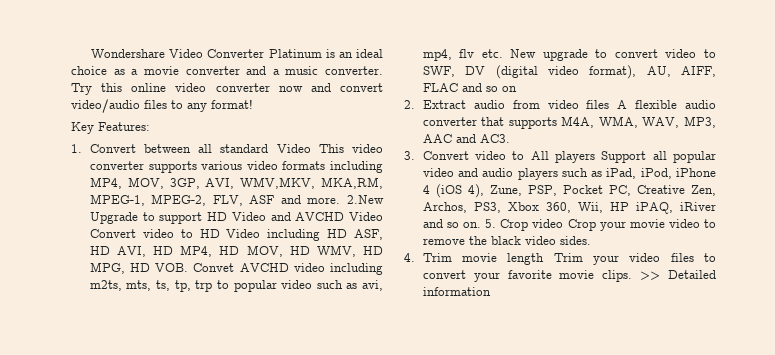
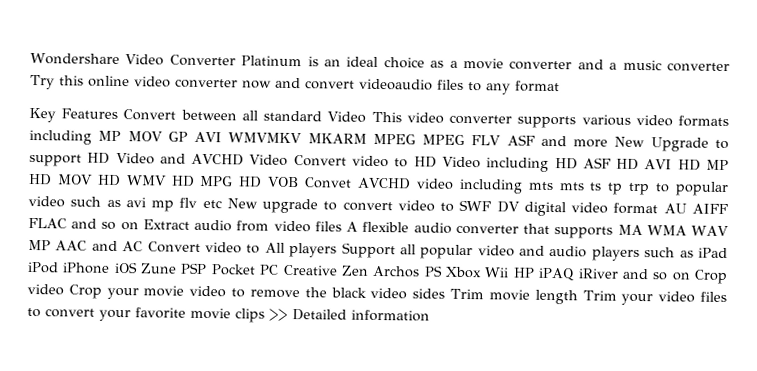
- Wondershare Video Converter Platinum is an ideal choice as a movie converter and a music converter. Try this online video converter now and convert video/audio files to any format!
+ Wondershare Video Converter Platinum is an ideal choice as a movie converter and a music converter Try this online video converter now and convert videoaudio files to any format
- Key Features:
- 1. Convert between all standard Video This video converter supports various video formats including MP4, MOV, 3GP, AVI, WMV,MKV, MKA,RM, MPEG-1, MPEG-2, FLV, ASF and more. 2.New Upgrade to support HD Video and AVCHD Video Convert video to HD Video including HD ASF, HD AVI, HD MP4, HD MOV, HD WMV, HD MPG, HD VOB. Convet AVCHD video including m2ts, mts, ts, tp, trp to popular video such as avi, mp4, flv etc. New upgrade to convert video to SWF, DV (digital video format), AU, AIFF, FLAC and so on
- 2. Extract audio from video files A flexible audio converter that supports M4A, WMA, WAV, MP3, AAC and AC3.
- 3. Convert video to All players Support all popular video and audio players such as iPad, iPod, iPhone 4 (iOS 4), Zune, PSP, Pocket PC, Creative Zen, Archos, PS3, Xbox 360, Wii, HP iPAQ, iRiver and so on. 5. Crop video Crop your movie video to remove the black video sides.
- 4. Trim movie length Trim your video files to convert your favorite movie clips. >> Detailed information
+ Key Features Convert between all standard Video This video converter supports various video formats including MP MOV GP AVI WMVMKV MKARM MPEG MPEG FLV ASF and more New Upgrade to support HD Video and AVCHD Video Convert video to HD Video including HD ASF HD AVI HD MP HD MOV HD WMV HD MPG HD VOB Convet AVCHD video including mts mts ts tp trp to popular video such as avi mp flv etc New upgrade to convert video to SWF DV digital video format AU AIFF FLAC and so on Extract audio from video files A flexible audio converter that supports MA WMA WAV MP AAC and AC Convert video to All players Support all popular video and audio players such as iPad iPod iPhone iOS Zune PSP Pocket PC Creative Zen Archos PS Xbox Wii HP iPAQ iRiver and so on Crop video Crop your movie video to remove the black video sides Trim movie length Trim your video files to convert your favorite movie clips >> Detailed information

